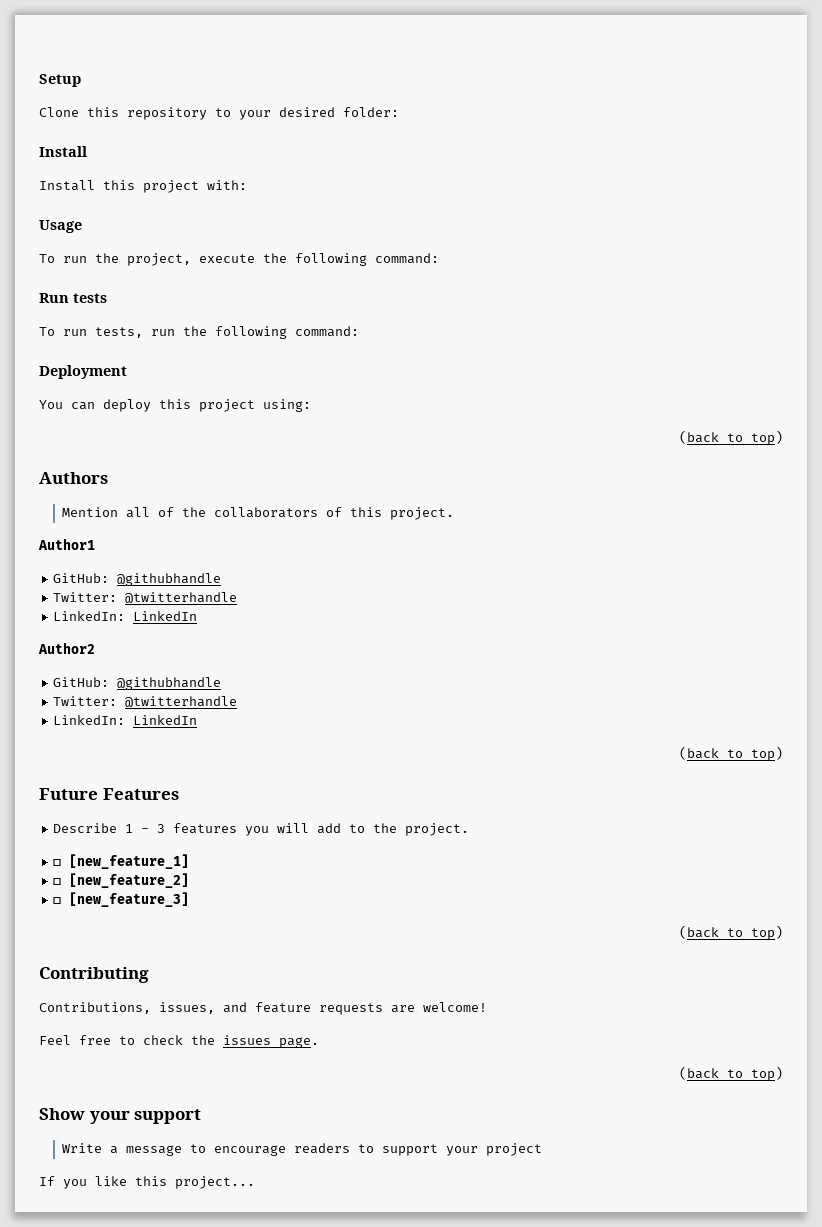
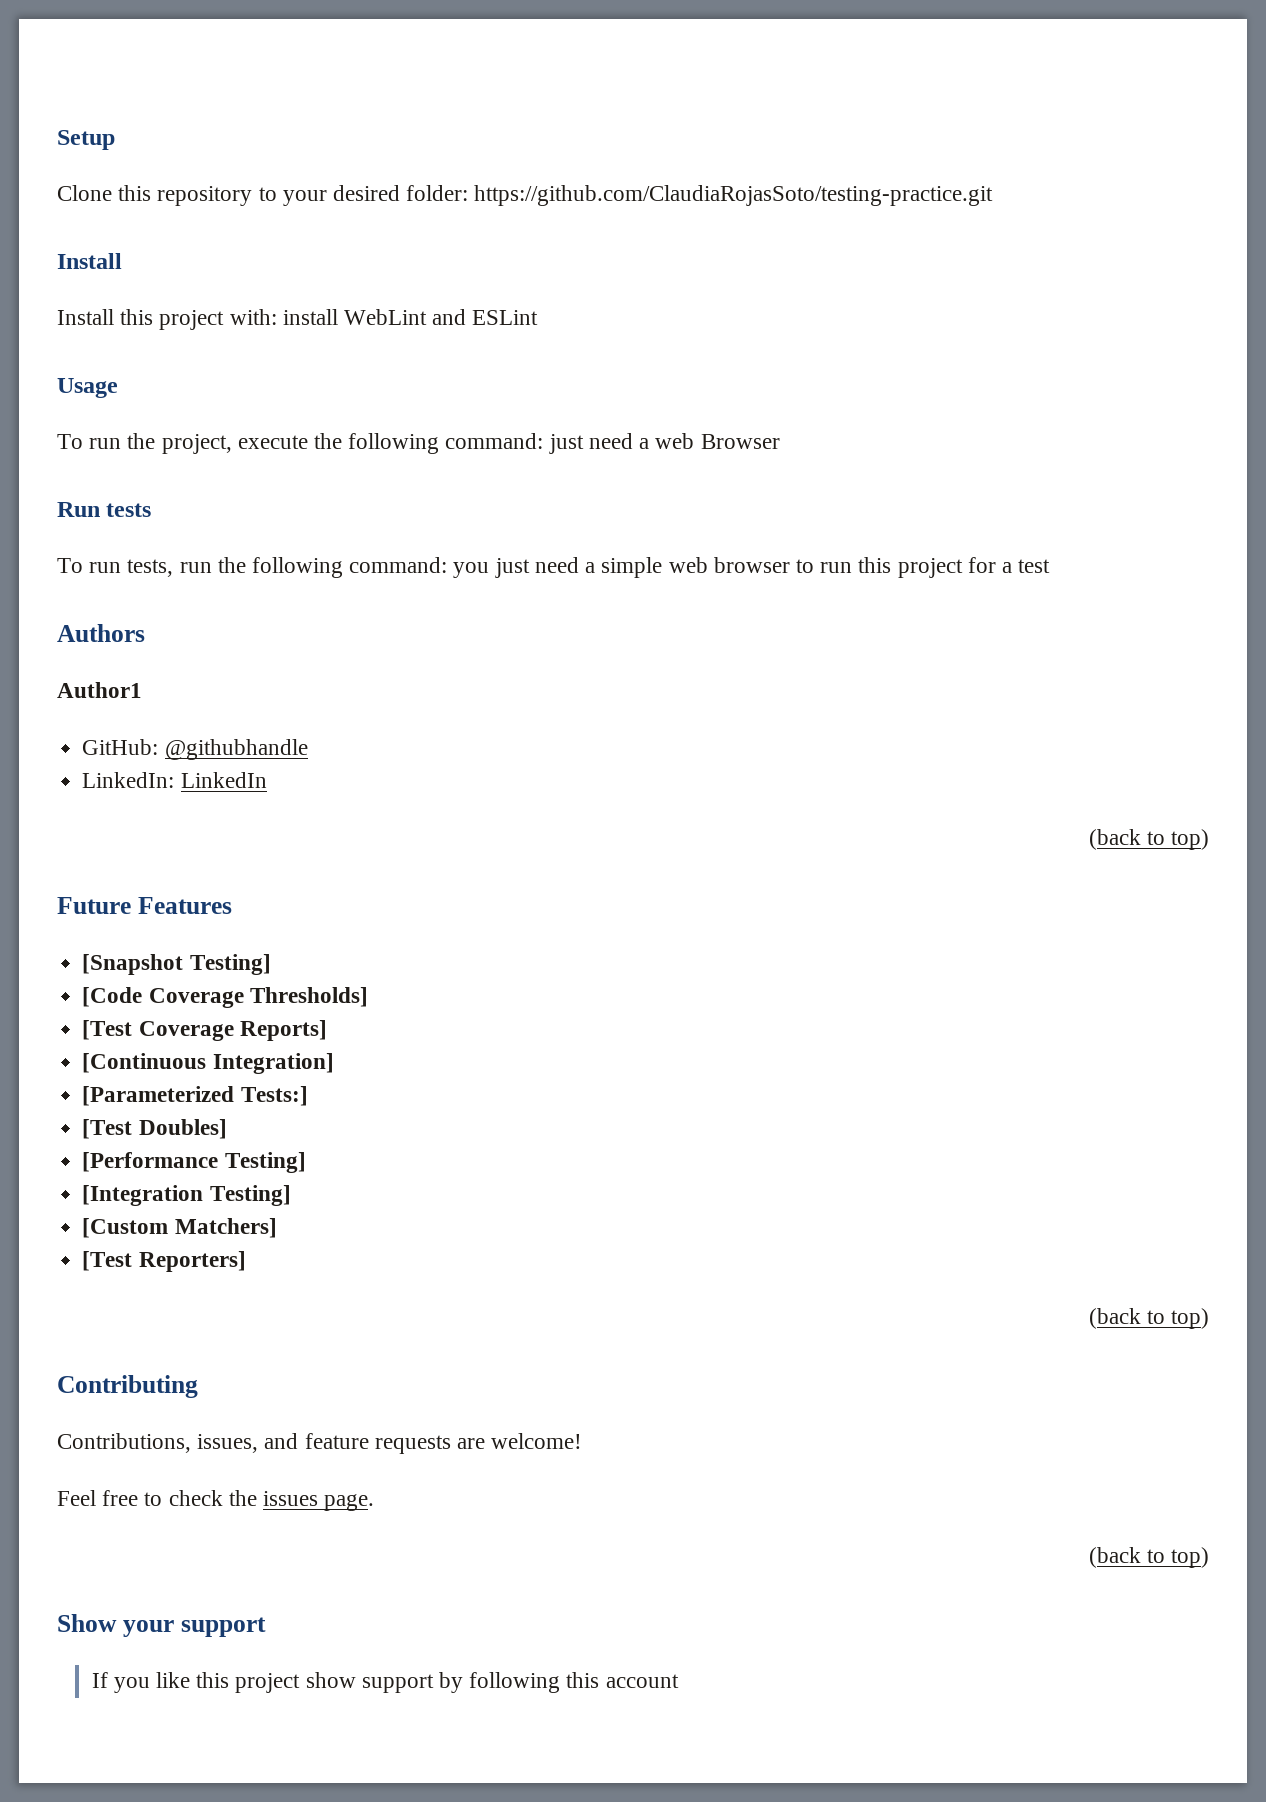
- Clone this repository to your desired folder:
+ Clone this repository to your desired folder: https://github.com/ClaudiaRojasSoto/testing-practice.git
- Install this project with:
+ Install this project with: install WebLint and ESLint
- To run the project, execute the following command:
+ To run the project, execute the following command: just need a web Browser
- To run tests, run the following command:
- Deployment
- You can deploy this project using:
- (back to top)
+ To run tests, run the following command: you just need a simple web browser to run this project for a test
  Authors
- Mention all of the collaborators of this project.
  Author1
  GitHub: @githubhandle
- Twitter: @twitterhandle
- LinkedIn: LinkedIn
- Author2
- GitHub: @githubhandle
- Twitter: @twitterhandle
- Describe 1 - 3 features you will add to the project.
- ☐ [new_feature_1]
- ☐ [new_feature_2]
- ☐ [new_feature_3]
+ [Snapshot Testing]
+ [Code Coverage Thresholds]
+ [Test Coverage Reports]
+ [Continuous Integration]
+ [Parameterized Tests:]
+ [Test Doubles]
+ [Performance Testing]
+ [Integration Testing]
+ [Custom Matchers]
+ [Test Reporters]
- Write a message to encourage readers to support your project
- If you like this project...
+ If you like this project show support by following this account

